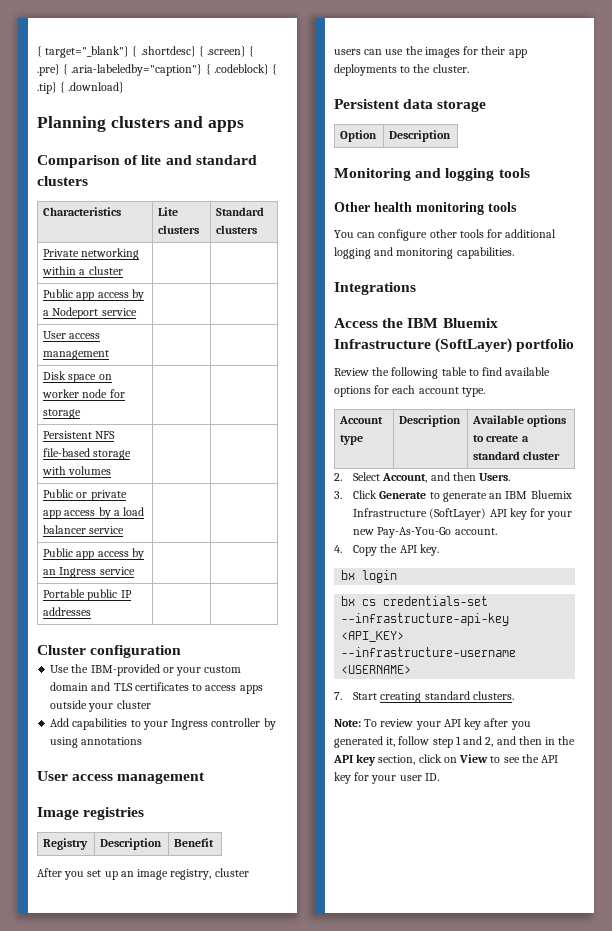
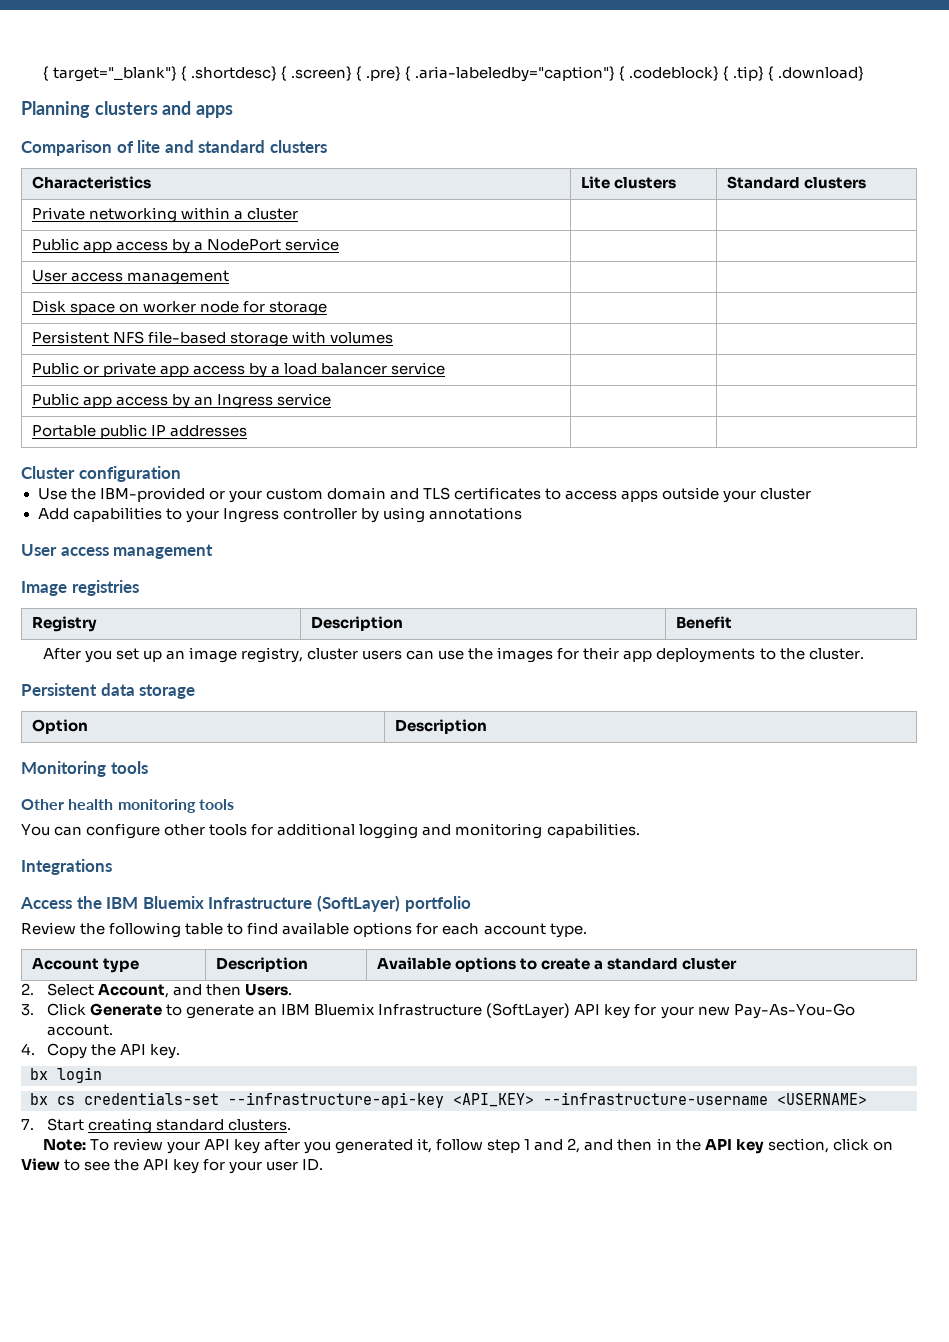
- Public app access by a Nodeport service | |
+ Public app access by a NodePort service | |
- Monitoring and logging tools
+ Monitoring tools

